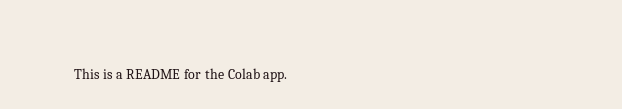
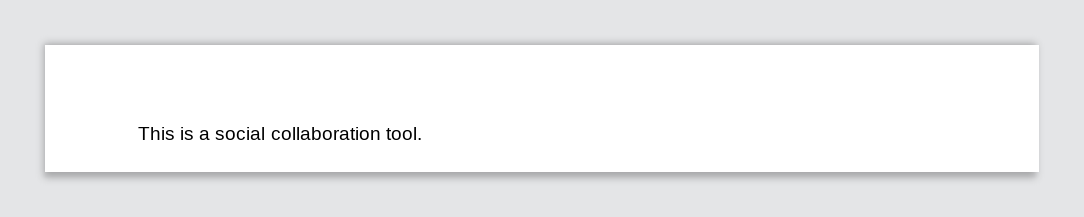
- This is a README for the Colab app.
+ This is a social collaboration tool.

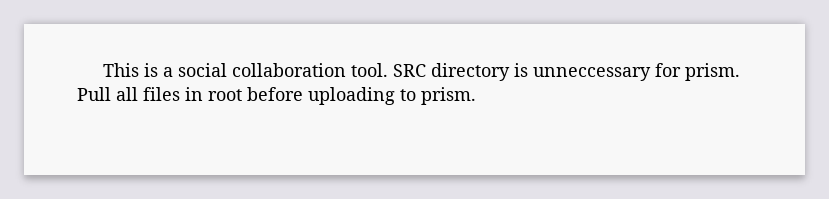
+ SRC directory is unneccessary for prism. Pull all files in root before uploading to prism.

